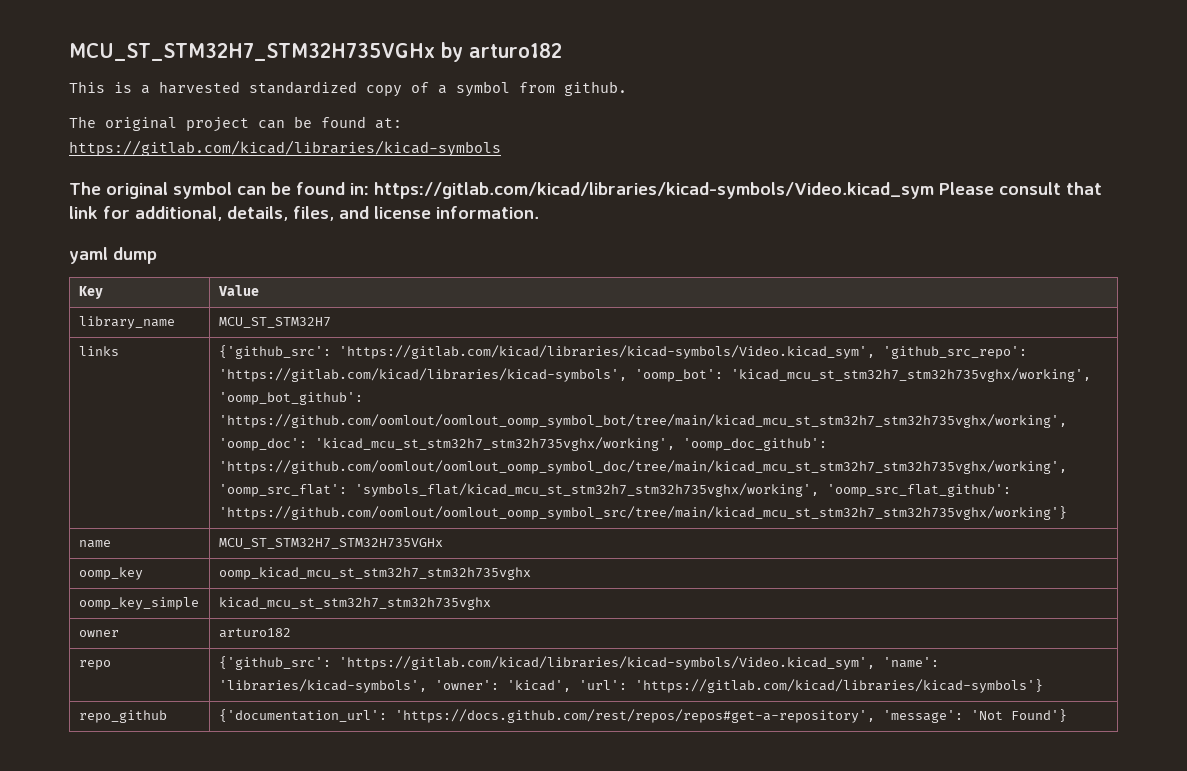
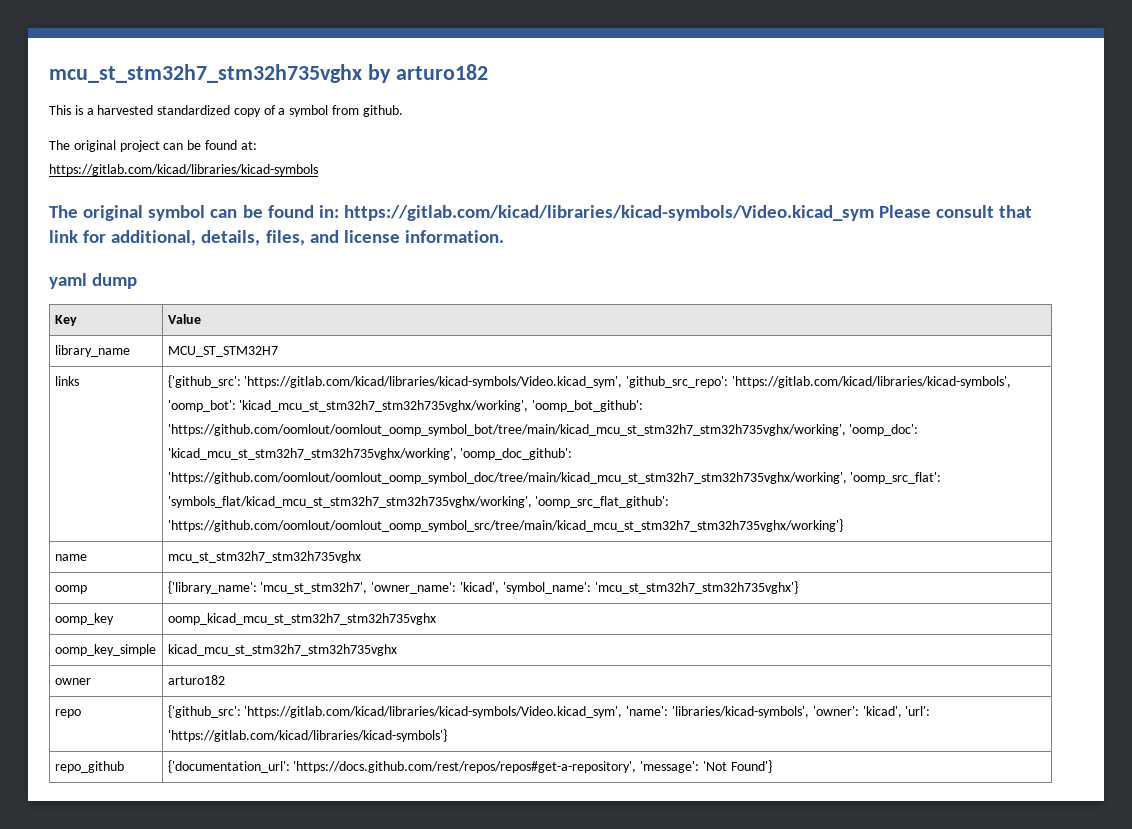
- MCU_ST_STM32H7_STM32H735VGHx by arturo182
+ mcu_st_stm32h7_stm32h735vghx by arturo182
- name | MCU_ST_STM32H7_STM32H735VGHx
+ name | mcu_st_stm32h7_stm32h735vghx
+ oomp | {'library_name': 'mcu_st_stm32h7', 'owner_name': 'kicad', 'symbol_name': 'mcu_st_stm32h7_stm32h735vghx'}

